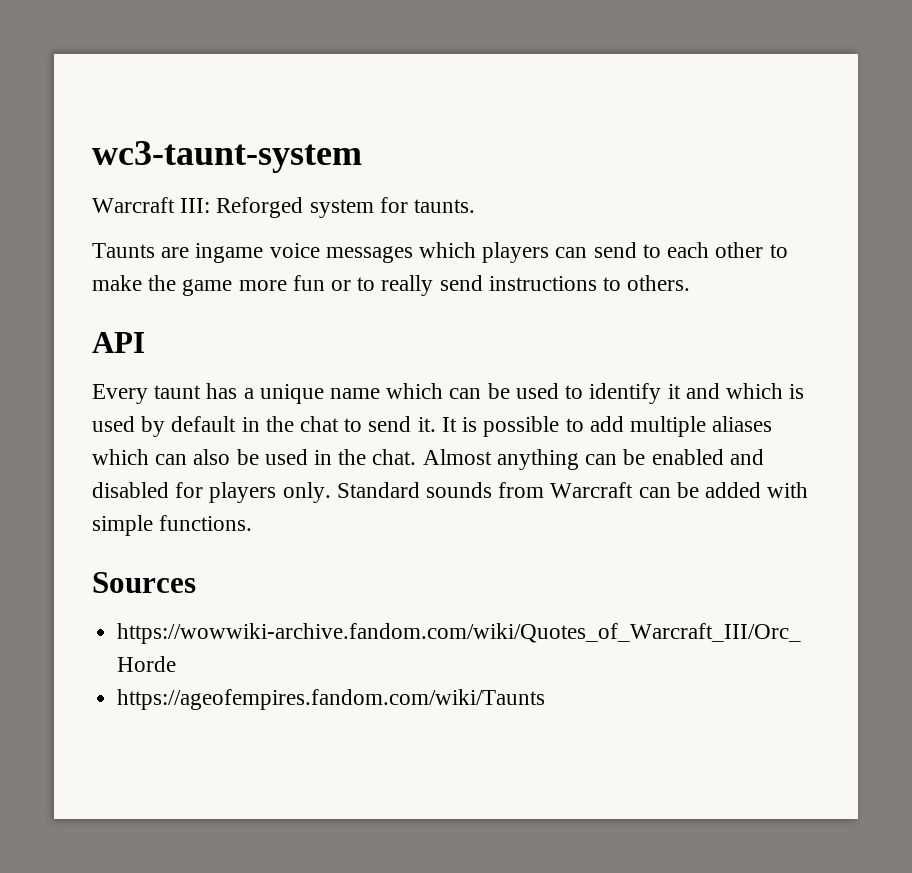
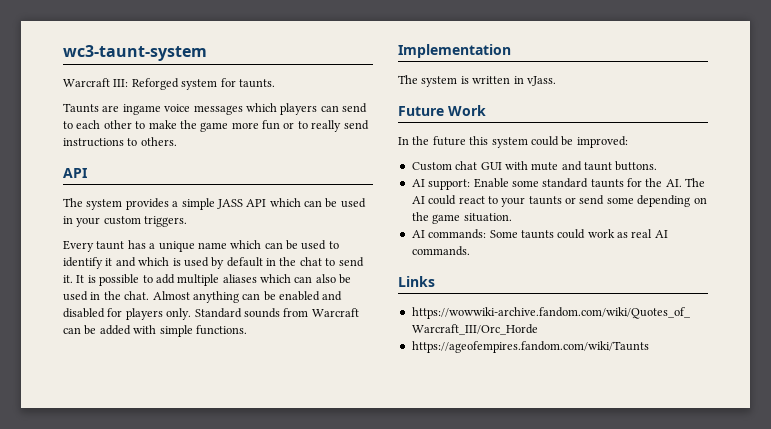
+ The system provides a simple JASS API which can be used in your custom triggers.
- Sources
+ Implementation
+ The system is written in vJass.
+ Future Work
+ In the future this system could be improved:
+ Custom chat GUI with mute and taunt buttons.
+ AI support: Enable some standard taunts for the AI. The AI could react to your taunts or send some depending on the game situation.
+ AI commands: Some taunts could work as real AI commands.
+ Links

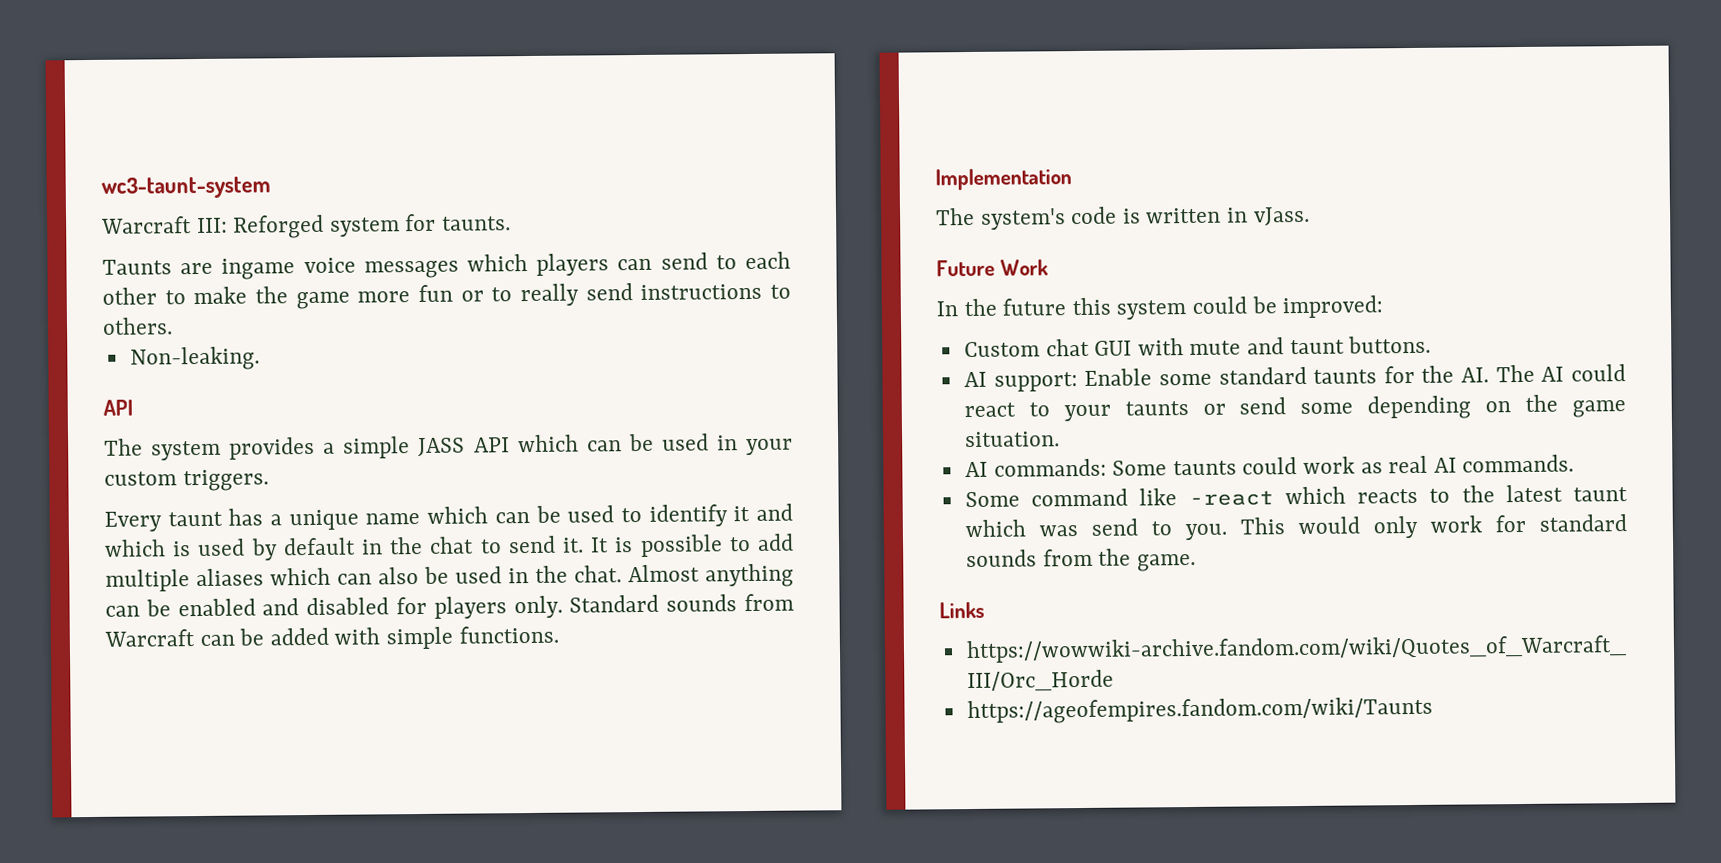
+ Non-leaking.
- The system is written in vJass.
+ The system's code is written in vJass.
+ Some command like -react which reacts to the latest taunt which was send to you. This would only work for standard sounds from the game.

